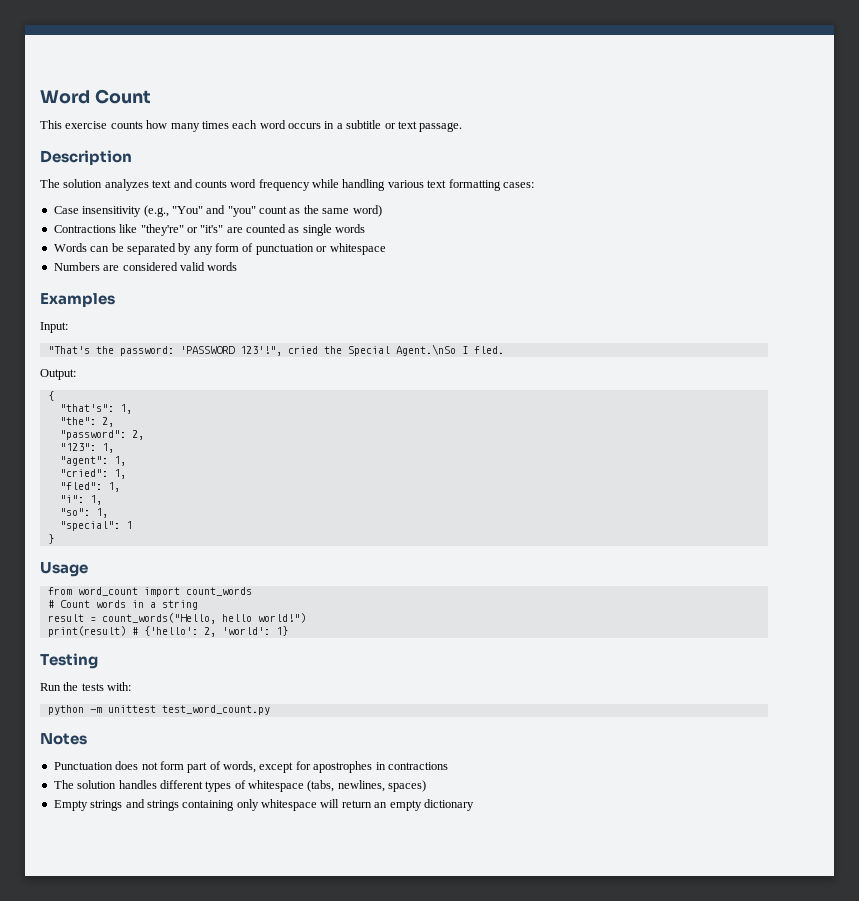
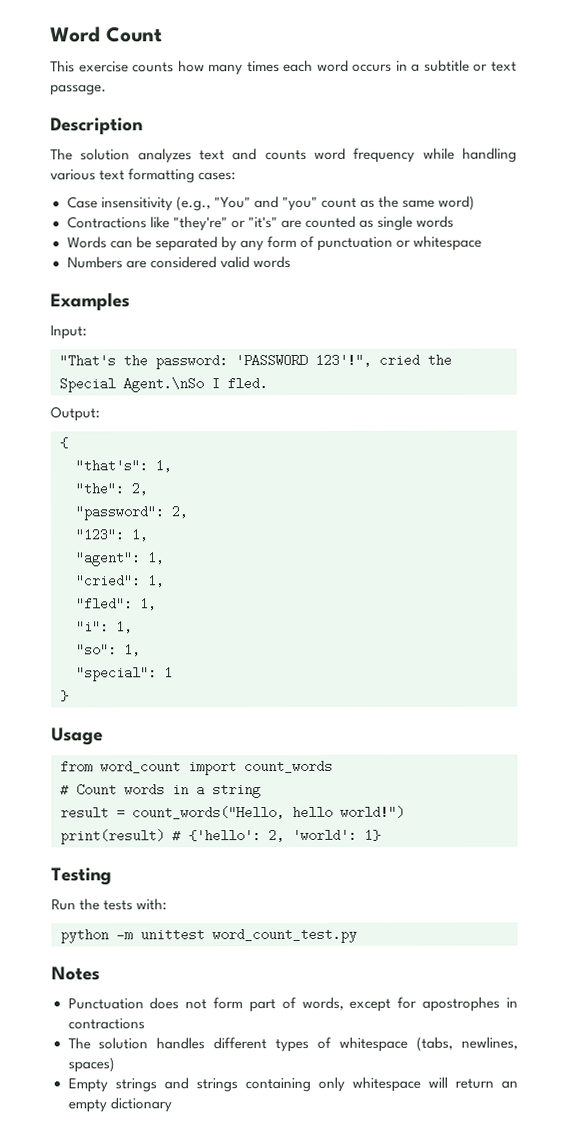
- python -m unittest test_word_count.py
+ python -m unittest word_count_test.py

